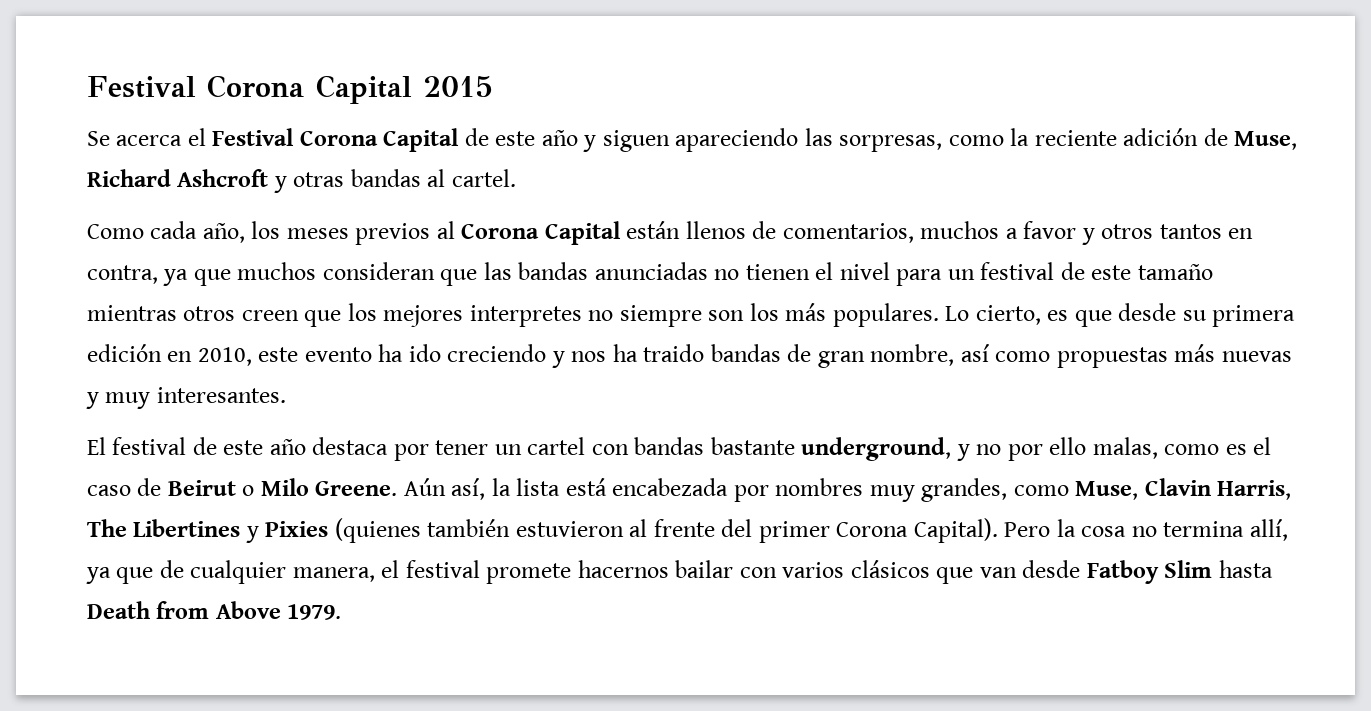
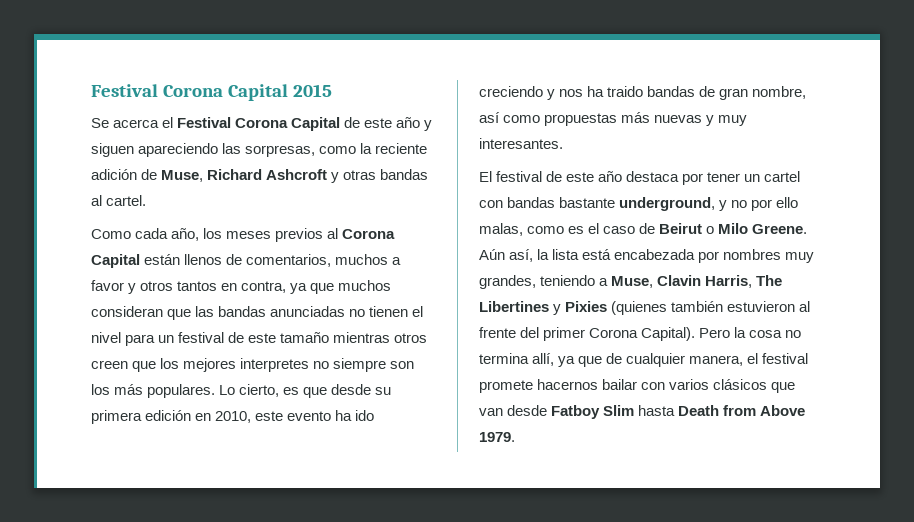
- Aún así, la lista está encabezada por nombres muy grandes, como Muse, Clavin Harris, The Libertines y Pixies (quienes también estuvieron al frente del primer Corona Capital).
+ Aún así, la lista está encabezada por nombres muy grandes, teniendo a Muse, Clavin Harris, The Libertines y Pixies (quienes también estuvieron al frente del primer Corona Capital).

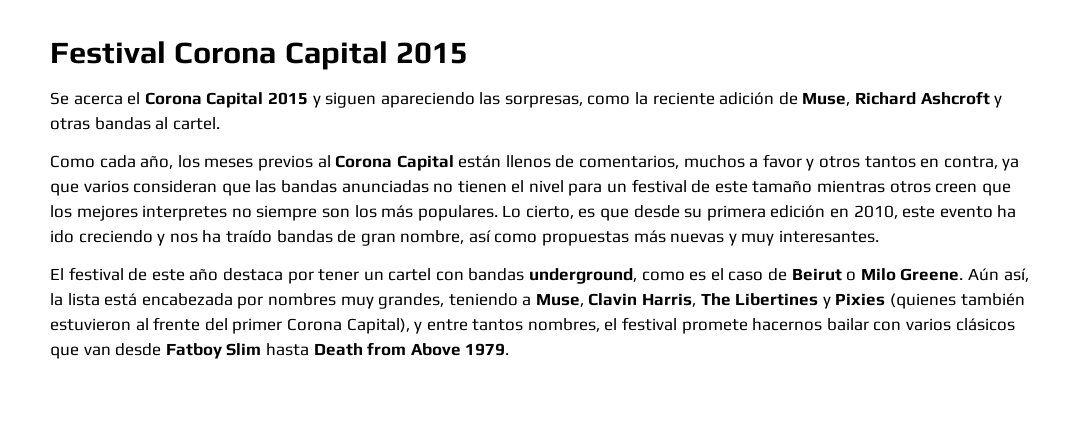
- Se acerca el Festival Corona Capital de este año y siguen apareciendo las sorpresas, como la reciente adición de Muse, Richard Ashcroft y otras bandas al cartel.
+ Se acerca el Corona Capital 2015 y siguen apareciendo las sorpresas, como la reciente adición de Muse, Richard Ashcroft y otras bandas al cartel.
- Como cada año, los meses previos al Corona Capital están llenos de comentarios, muchos a favor y otros tantos en contra, ya que muchos consideran que las bandas anunciadas no tienen el nivel para un festival de este tamaño mientras otros creen que los mejores interpretes no siempre son los más populares.
+ Como cada año, los meses previos al Corona Capital están llenos de comentarios, muchos a favor y otros tantos en contra, ya que varios consideran que las bandas anunciadas no tienen el nivel para un festival de este tamaño mientras otros creen que los mejores interpretes no siempre son los más populares.
- Lo cierto, es que desde su primera edición en 2010, este evento ha ido creciendo y nos ha traido bandas de gran nombre, así como propuestas más nuevas y muy interesantes.
+ Lo cierto, es que desde su primera edición en 2010, este evento ha ido creciendo y nos ha traído bandas de gran nombre, así como propuestas más nuevas y muy interesantes.
- El festival de este año destaca por tener un cartel con bandas bastante underground, y no por ello malas, como es el caso de Beirut o Milo Greene.
+ El festival de este año destaca por tener un cartel con bandas underground, como es el caso de Beirut o Milo Greene.
- Aún así, la lista está encabezada por nombres muy grandes, teniendo a Muse, Clavin Harris, The Libertines y Pixies (quienes también estuvieron al frente del primer Corona Capital). Pero la cosa no termina allí, ya que de cualquier manera, el festival promete hacernos bailar con varios clásicos que van desde Fatboy Slim hasta Death from Above 1979.
+ Aún así, la lista está encabezada por nombres muy grandes, teniendo a Muse, Clavin Harris, The Libertines y Pixies (quienes también estuvieron al frente del primer Corona Capital), y entre tantos nombres, el festival promete hacernos bailar con varios clásicos que van desde Fatboy Slim hasta Death from Above 1979.

